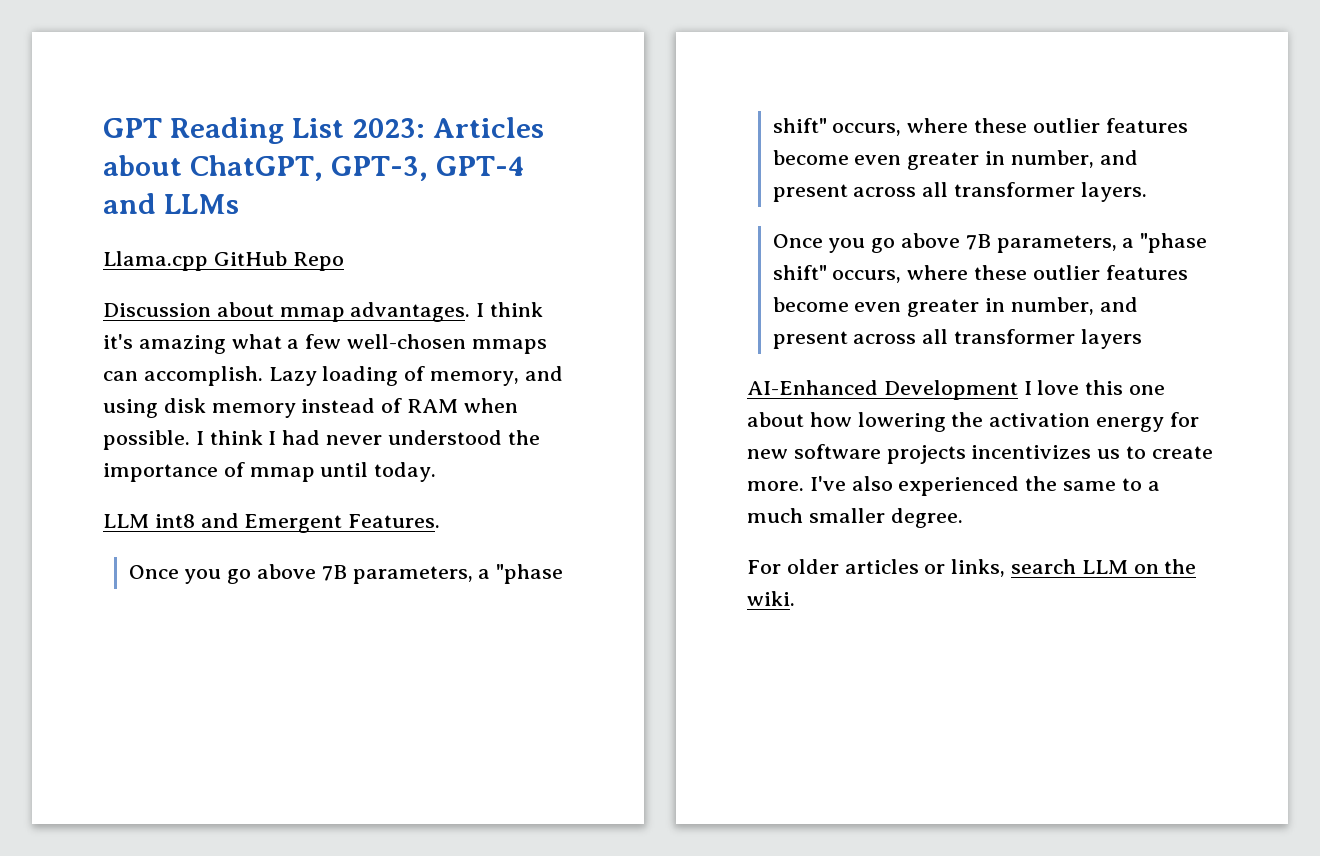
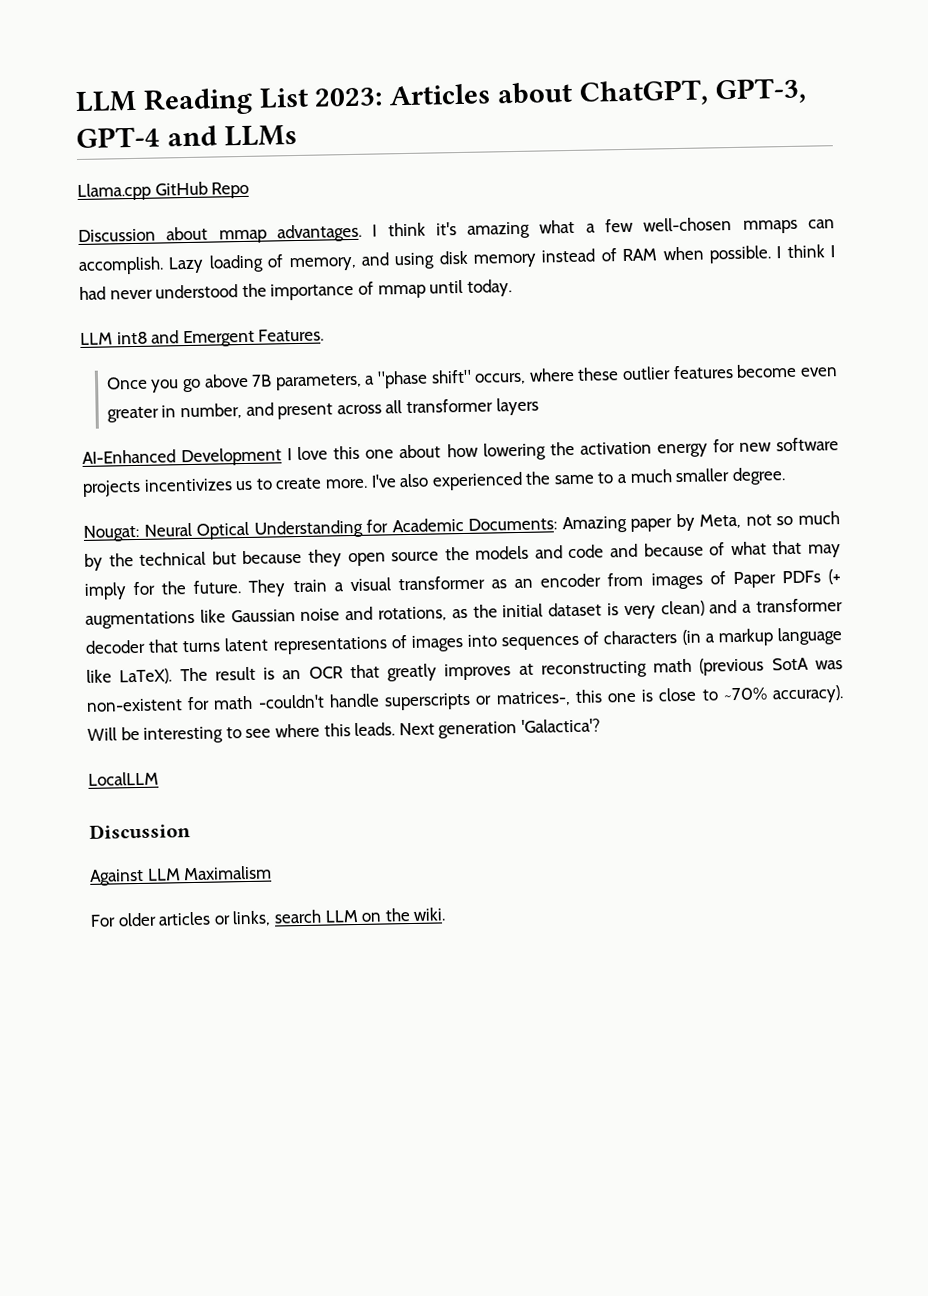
- GPT Reading List 2023: Articles about ChatGPT, GPT-3, GPT-4 and LLMs
+ LLM Reading List 2023: Articles about ChatGPT, GPT-3, GPT-4 and LLMs
- Once you go above 7B parameters, a "phase shift" occurs, where these outlier features become even greater in number, and present across all transformer layers.
+ Nougat: Neural Optical Understanding for Academic Documents: Amazing paper by Meta, not so much by the technical but because they open source the models and code and because of what that may imply for the future. They train a visual transformer as an encoder from images of Paper PDFs (+ augmentations like Gaussian noise and rotations, as the initial dataset is very clean) and a transformer decoder that turns latent representations of images into sequences of characters (in a markup language like LaTeX). The result is an OCR that greatly improves at reconstructing math (previous SotA was non-existent for math -couldn't handle superscripts or matrices-, this one is close to ~70% accuracy). Will be interesting to see where this leads. Next generation 'Galactica'?
+ LocalLLM
+ Discussion
+ Against LLM Maximalism

